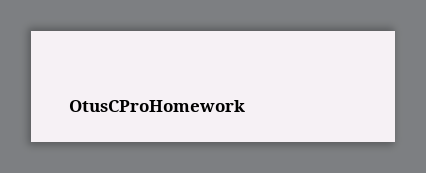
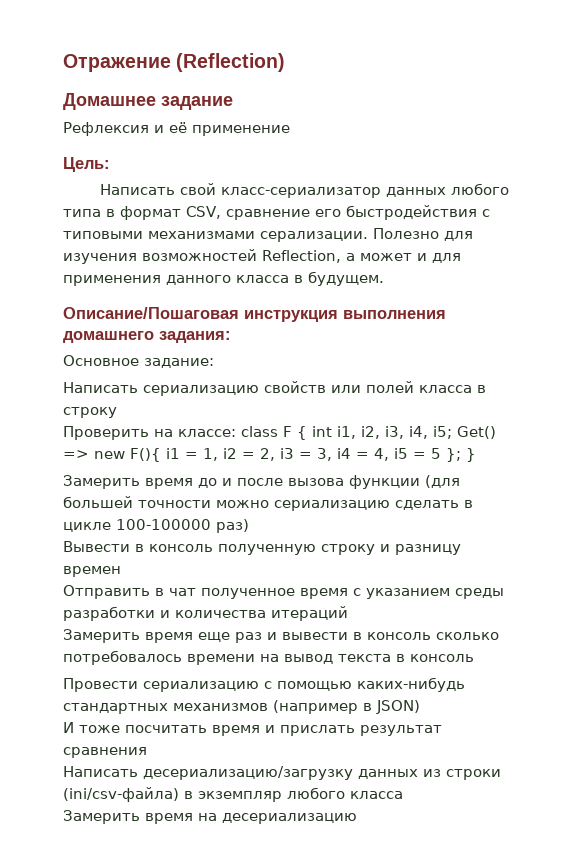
- OtusCProHomework
+ Отражение (Reflection)
+ Домашнее задание
+ Рефлексия и её применение
+ Цель:
+ Написать свой класс-сериализатор данных любого типа в формат CSV, сравнение его быстродействия с типовыми механизмами серализации. Полезно для изучения возможностей Reflection, а может и для применения данного класса в будущем.
+ Описание/Пошаговая инструкция выполнения домашнего задания:
+ Основное задание:
+ Написать сериализацию свойств или полей класса в строку
+ Проверить на классе: class F { int i1, i2, i3, i4, i5; Get() => new F(){ i1 = 1, i2 = 2, i3 = 3, i4 = 4, i5 = 5 }; }
+ Замерить время до и после вызова функции (для большей точности можно сериализацию сделать в цикле 100-100000 раз)
+ Вывести в консоль полученную строку и разницу времен
+ Отправить в чат полученное время с указанием среды разработки и количества итераций
+ Замерить время еще раз и вывести в консоль сколько потребовалось времени на вывод текста в консоль
+ Провести сериализацию с помощью каких-нибудь стандартных механизмов (например в JSON)
+ И тоже посчитать время и прислать результат сравнения
+ Написать десериализацию/загрузку данных из строки (ini/csv-файла) в экземпляр любого класса
+ Замерить время на десериализацию

